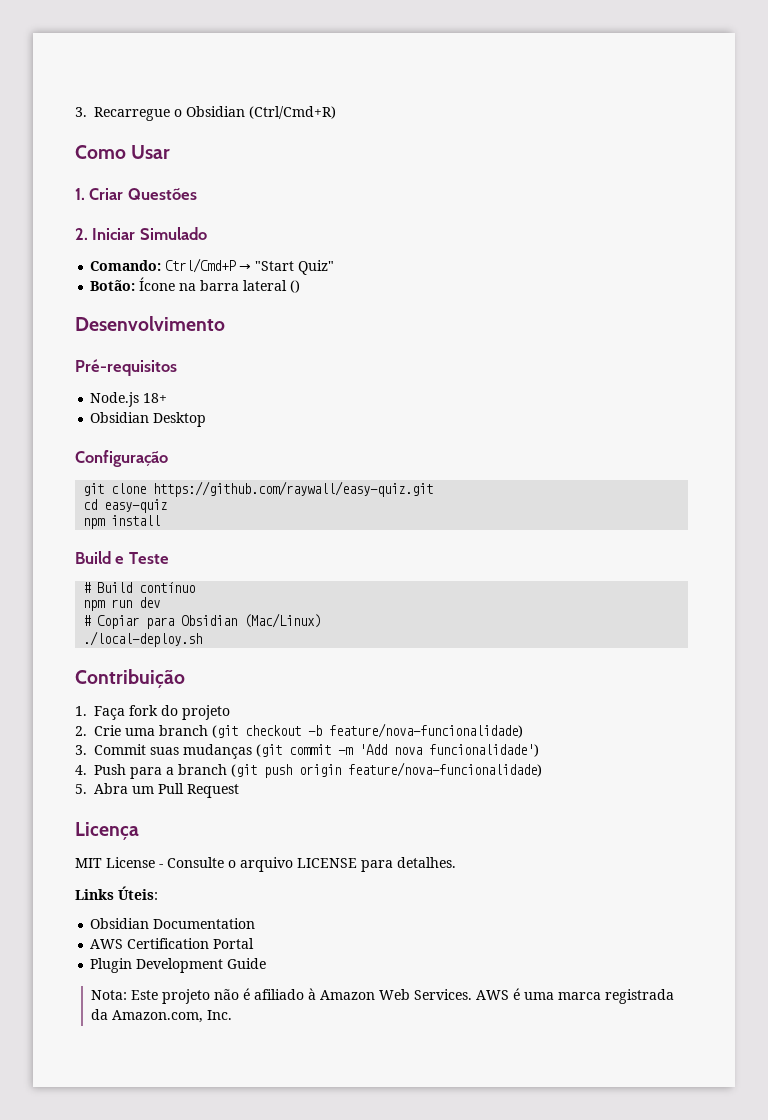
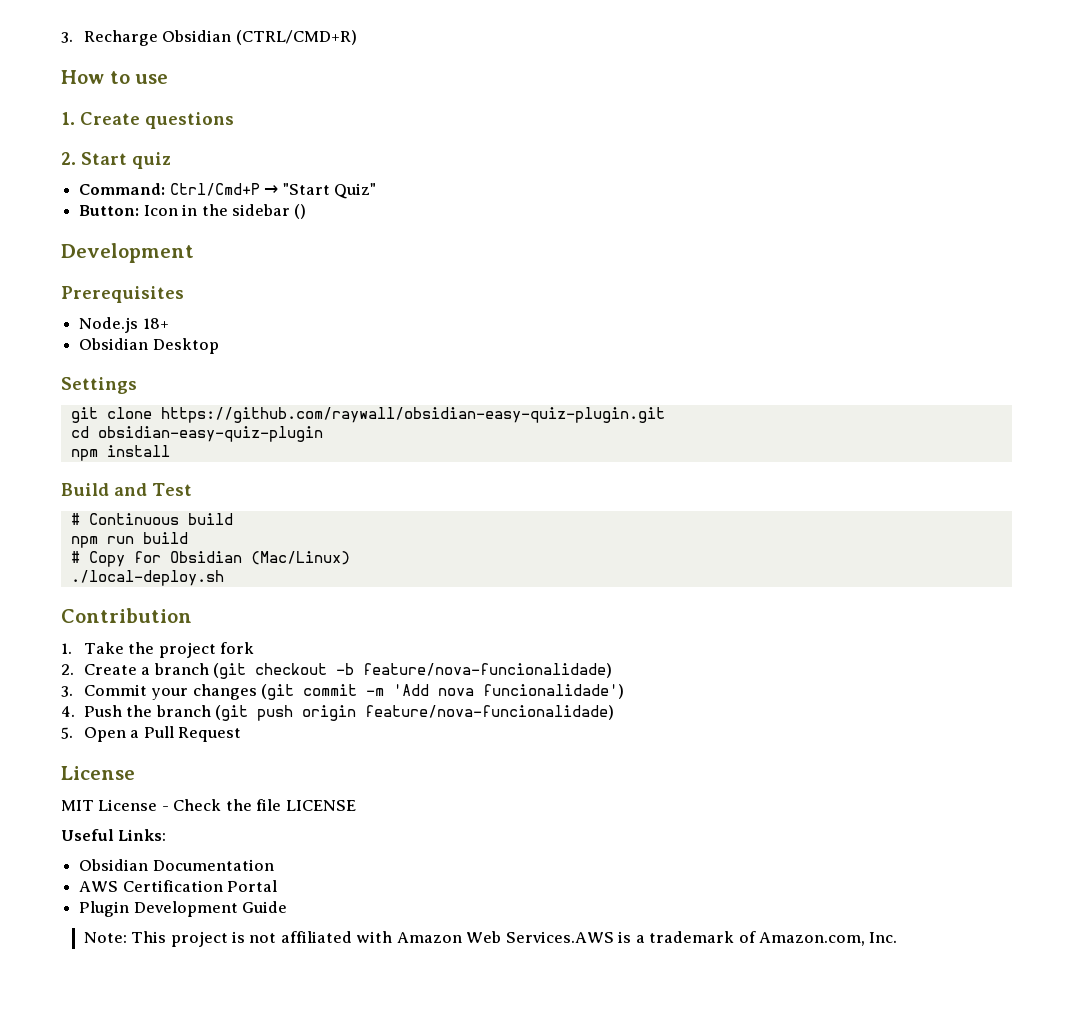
- 3. Recarregue o Obsidian (Ctrl/Cmd+R)
- Como Usar
- 1. Criar Questões
- 2. Iniciar Simulado
- Comando: Ctrl/Cmd+P → "Start Quiz"
+ 3. Recharge Obsidian (CTRL/CMD+R)
+ How to use
+ 1. Create questions
+ 2. Start quiz
+ Command: Ctrl/Cmd+P → "Start Quiz"
- Botão: Ícone na barra lateral ()
- Desenvolvimento
- Pré-requisitos
+ Button: Icon in the sidebar ()
+ Development
+ Prerequisites
- Configuração
+ Settings
- git clone https://github.com/raywall/easy-quiz.git
+ git clone https://github.com/raywall/obsidian-easy-quiz-plugin.git
- cd easy-quiz
+ cd obsidian-easy-quiz-plugin
- Build e Teste
- # Build contínuo
+ Build and Test
+ # Continuous build
- npm run dev
- # Copiar para Obsidian (Mac/Linux)
+ npm run build
+ # Copy for Obsidian (Mac/Linux)
- Contribuição
- 1. Faça fork do projeto
- 2. Crie uma branch (git checkout -b feature/nova-funcionalidade)
+ Contribution
+ 1. Take the project fork
+ 2. Create a branch (git checkout -b feature/nova-funcionalidade)
- 3. Commit suas mudanças (git commit -m 'Add nova funcionalidade')
+ 3. Commit your changes (git commit -m 'Add nova funcionalidade')
- 4. Push para a branch (git push origin feature/nova-funcionalidade)
+ 4. Push the branch (git push origin feature/nova-funcionalidade)
- 5. Abra um Pull Request
- Licença
+ 5. Open a Pull Request
+ License
- MIT License - Consulte o arquivo LICENSE para detalhes.
- Links Úteis:
+ MIT License - Check the file LICENSE
+ Useful Links:
- Nota: Este projeto não é afiliado à Amazon Web Services. AWS é uma marca registrada da Amazon.com, Inc.
+ Note: This project is not affiliated with Amazon Web Services.AWS is a trademark of Amazon.com, Inc.

